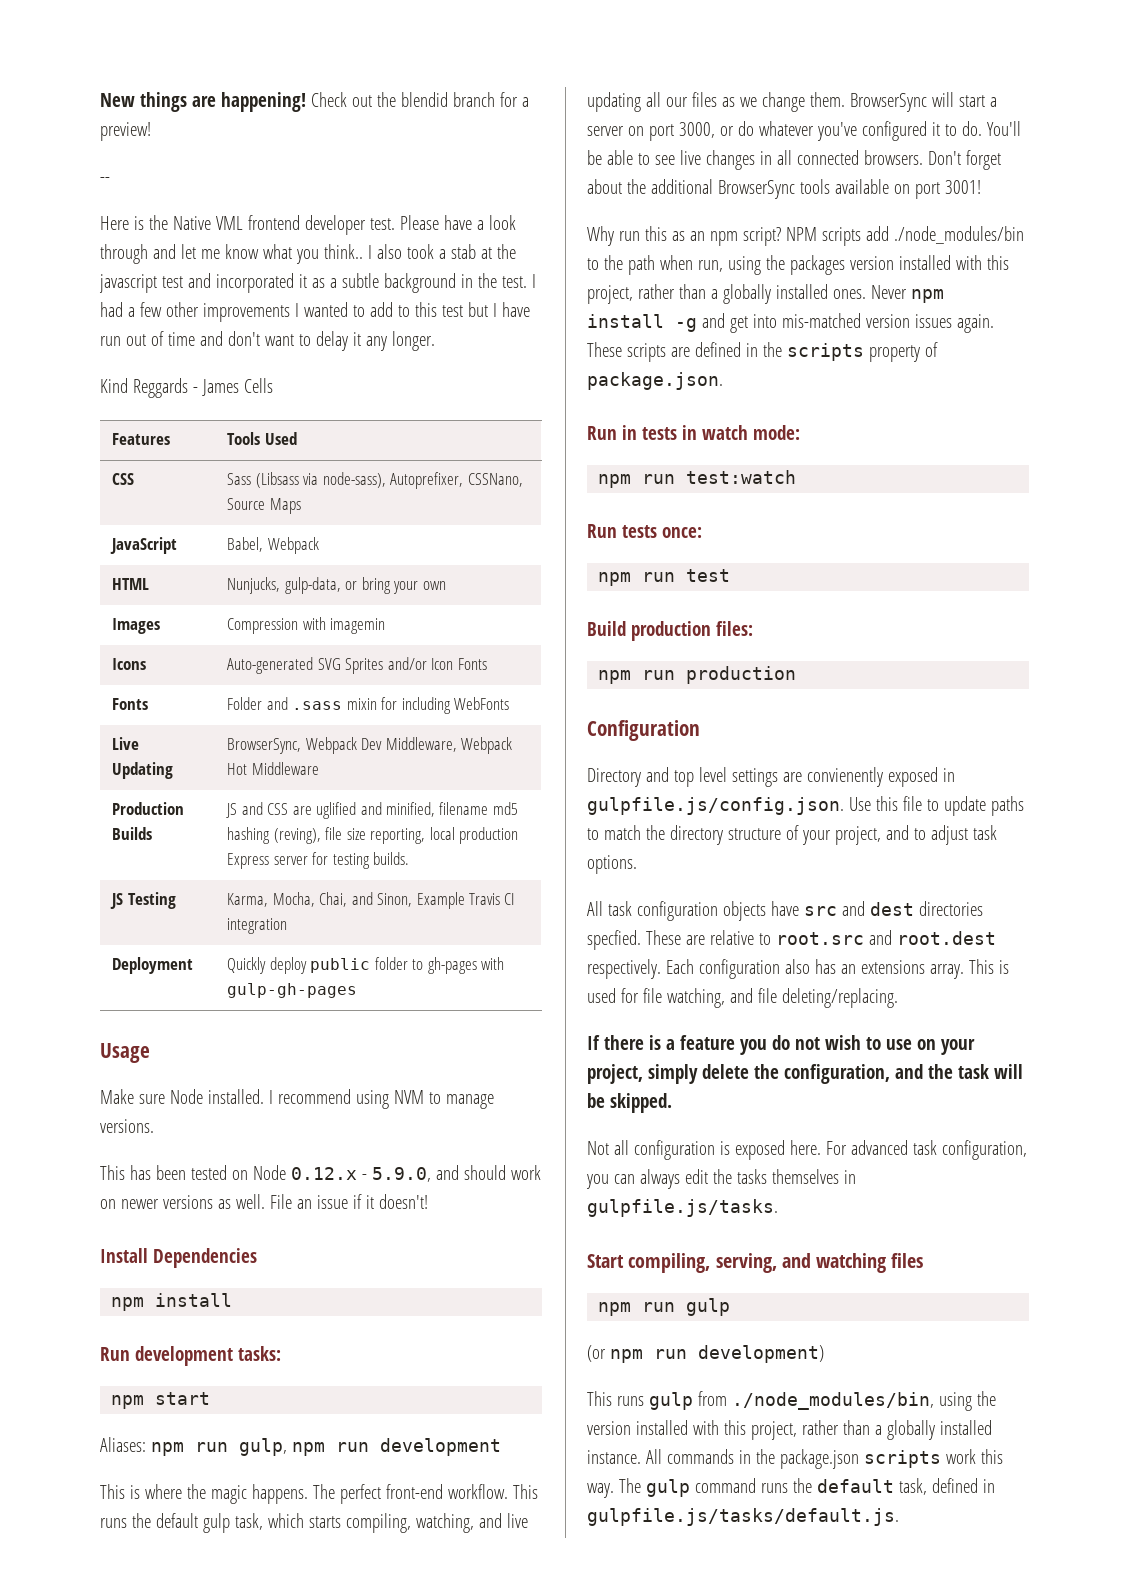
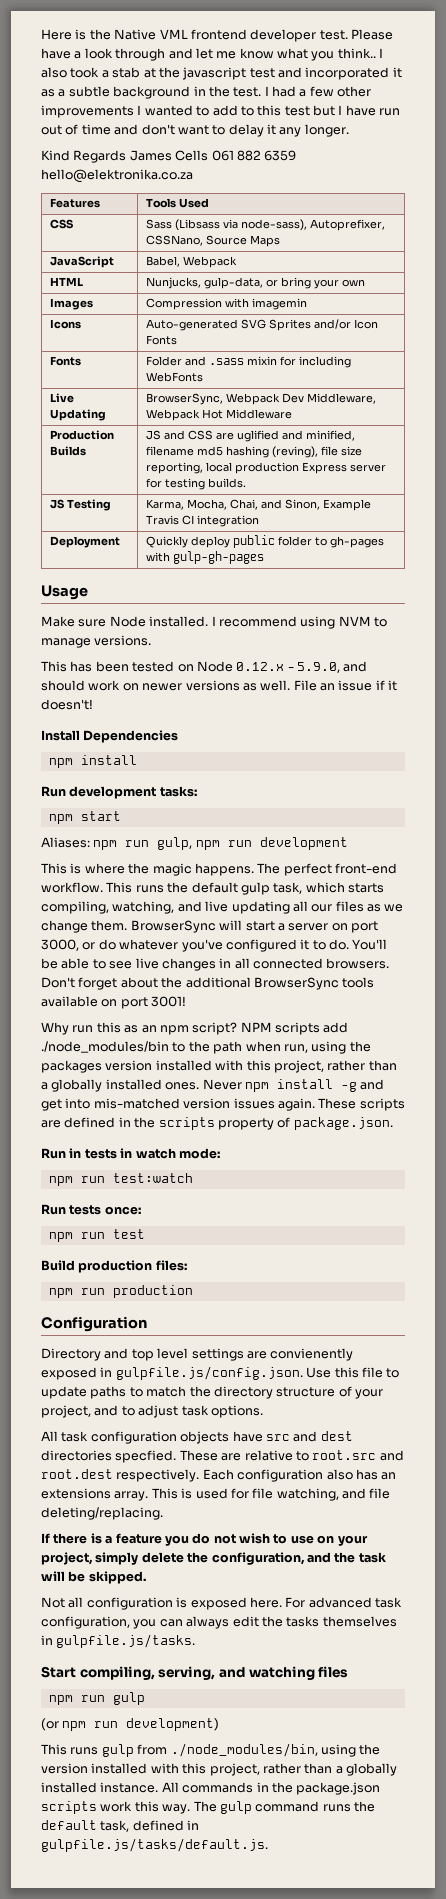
- New things are happening! Check out the blendid branch for a preview!
- --
- Kind Reggards - James Cells
+ Kind Regards James Cells 061 882 6359 hello@elektronika.co.za

